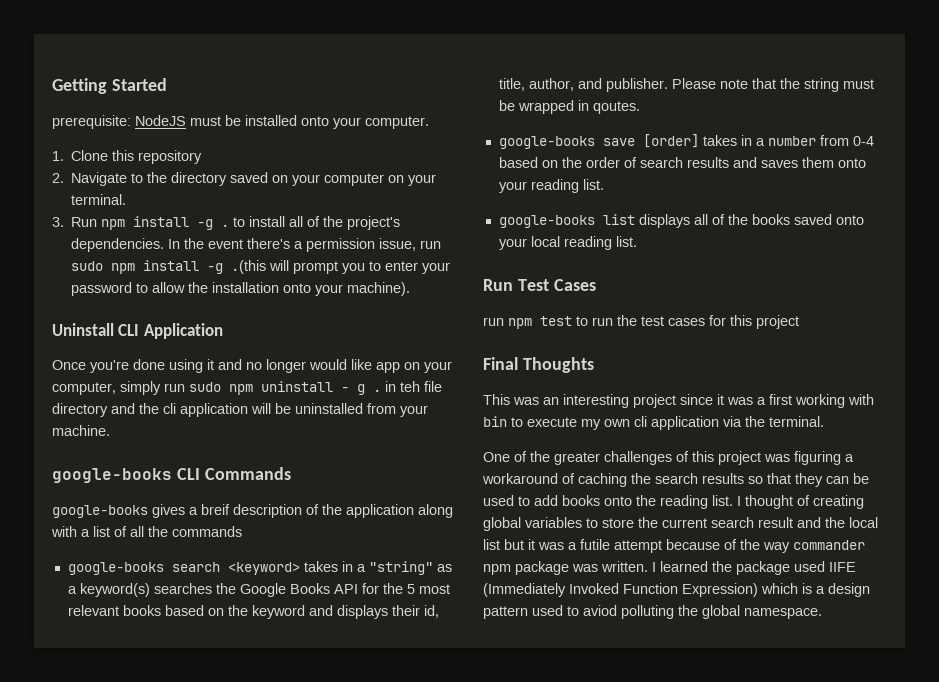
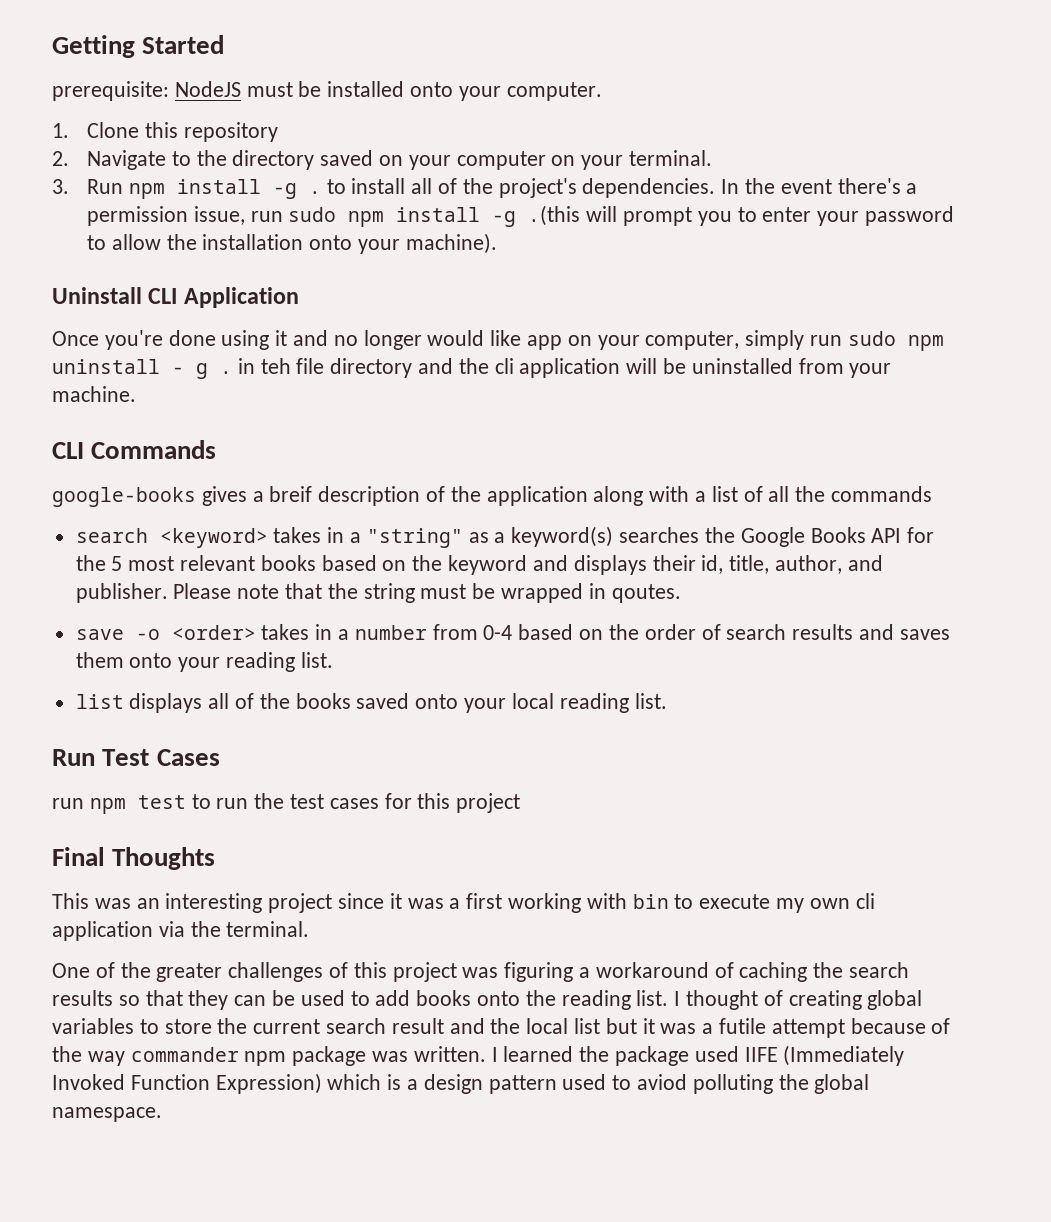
- google-books CLI Commands
+ CLI Commands
- google-books search <keyword> takes in a "string" as a keyword(s) searches the Google Books API for the 5 most relevant books based on the keyword and displays their id, title, author, and publisher.
+ search <keyword> takes in a "string" as a keyword(s) searches the Google Books API for the 5 most relevant books based on the keyword and displays their id, title, author, and publisher.
- google-books save [order] takes in a number from 0-4 based on the order of search results and saves them onto your reading list.
+ save -o <order> takes in a number from 0-4 based on the order of search results and saves them onto your reading list.
- google-books list displays all of the books saved onto your local reading list.
+ list displays all of the books saved onto your local reading list.

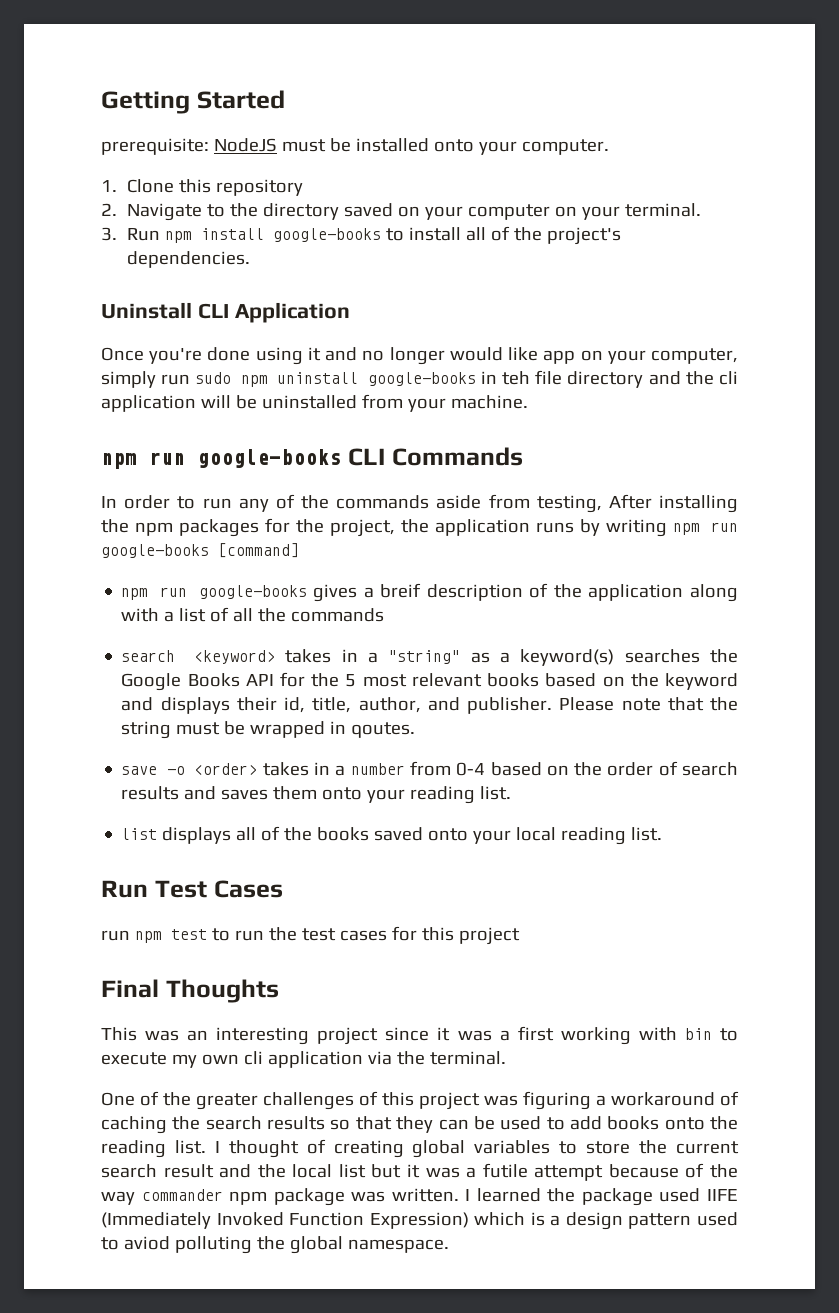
- 3. Run npm install -g . to install all of the project's dependencies. In the event there's a permission issue, run sudo npm install -g .(this will prompt you to enter your password to allow the installation onto your machine).
+ 3. Run npm install google-books to install all of the project's dependencies.
- Once you're done using it and no longer would like app on your computer, simply run sudo npm uninstall - g . in teh file directory and the cli application will be uninstalled from your machine.
+ Once you're done using it and no longer would like app on your computer, simply run sudo npm uninstall google-books in teh file directory and the cli application will be uninstalled from your machine.
- CLI Commands
+ npm run google-books CLI Commands
- google-books gives a breif description of the application along with a list of all the commands
+ In order to run any of the commands aside from testing, After installing the npm packages for the project, the application runs by writing npm run google-books [command]
+ npm run google-books gives a breif description of the application along with a list of all the commands

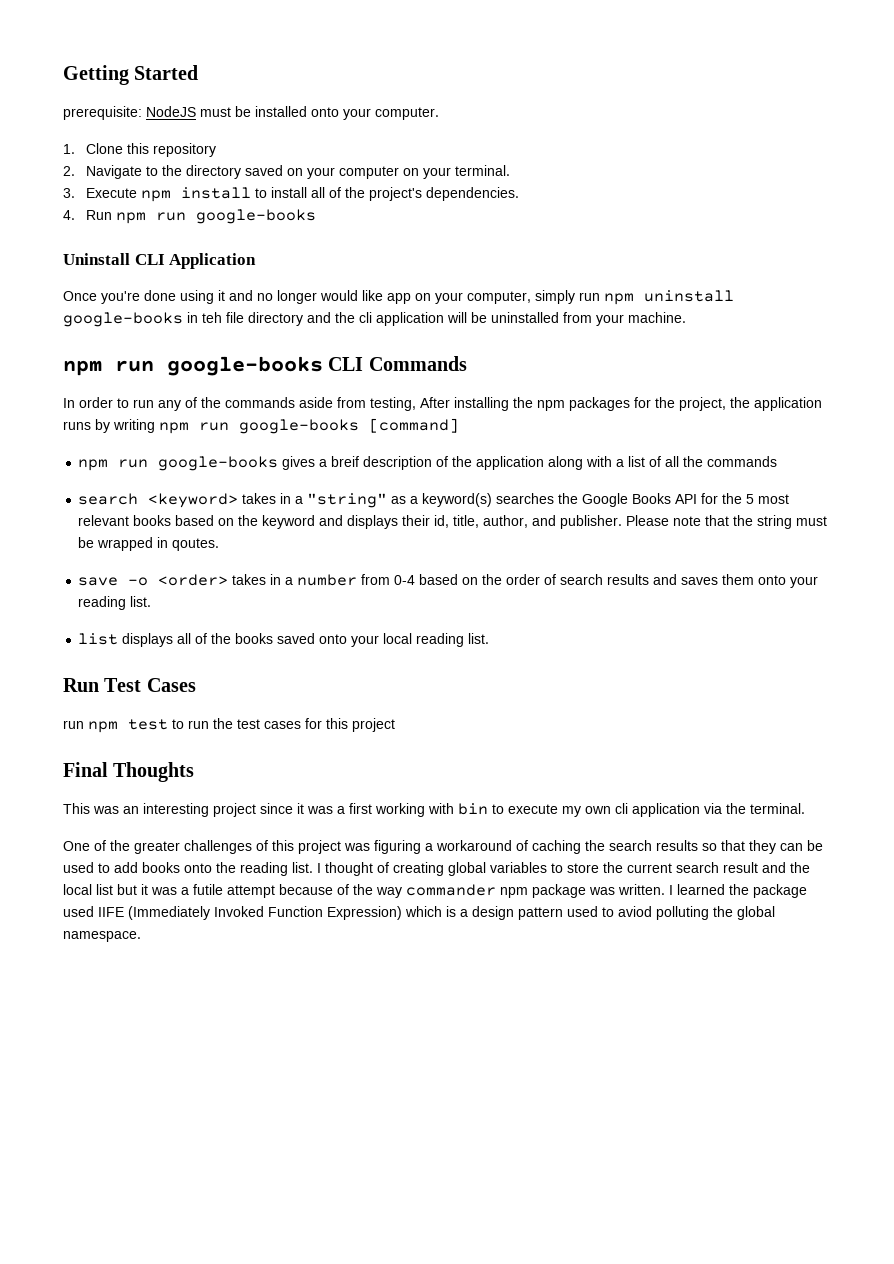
- 3. Run npm install google-books to install all of the project's dependencies.
+ 3. Execute npm install to install all of the project's dependencies.
+ 4. Run npm run google-books
- Once you're done using it and no longer would like app on your computer, simply run sudo npm uninstall google-books in teh file directory and the cli application will be uninstalled from your machine.
+ Once you're done using it and no longer would like app on your computer, simply run npm uninstall google-books in teh file directory and the cli application will be uninstalled from your machine.

